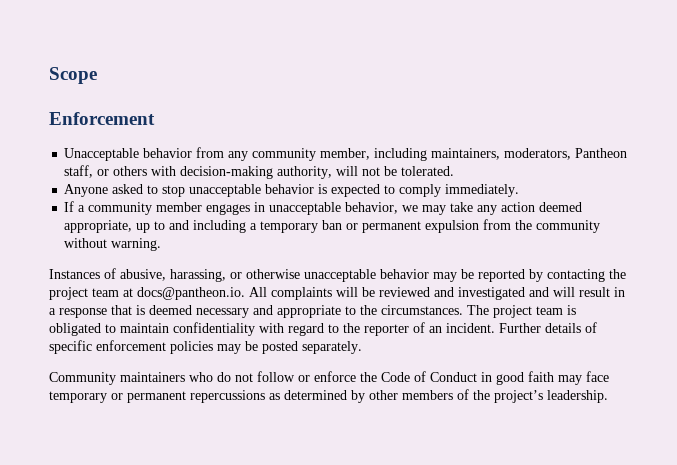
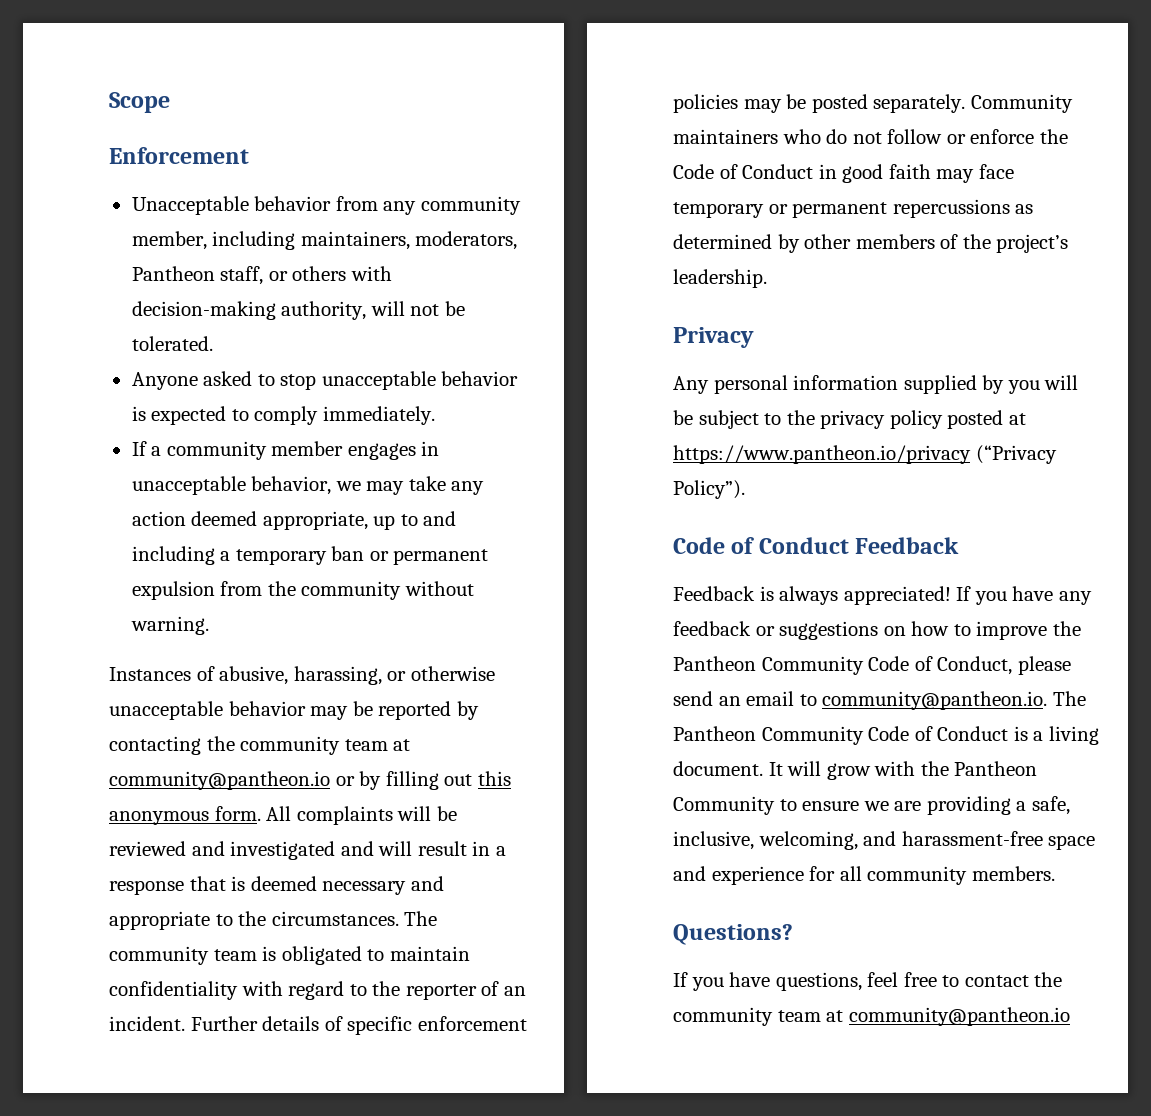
- Instances of abusive, harassing, or otherwise unacceptable behavior may be reported by contacting the project team at docs@pantheon.io. All complaints will be reviewed and investigated and will result in a response that is deemed necessary and appropriate to the circumstances.
+ Instances of abusive, harassing, or otherwise unacceptable behavior may be reported by contacting the community team at community@pantheon.io or by filling out this anonymous form. All complaints will be reviewed and investigated and will result in a response that is deemed necessary and appropriate to the circumstances.
- The project team is obligated to maintain confidentiality with regard to the reporter of an incident.
+ The community team is obligated to maintain confidentiality with regard to the reporter of an incident.
- Further details of specific enforcement policies may be posted separately.
- Community maintainers who do not follow or enforce the Code of Conduct in good faith may face temporary or permanent repercussions as determined by other members of the project’s leadership.
+ Further details of specific enforcement policies may be posted separately. Community maintainers who do not follow or enforce the Code of Conduct in good faith may face temporary or permanent repercussions as determined by other members of the project’s leadership.
+ Privacy
+ Any personal information supplied by you will be subject to the privacy policy posted at https://www.pantheon.io/privacy (“Privacy Policy”).
+ Code of Conduct Feedback
+ Feedback is always appreciated! If you have any feedback or suggestions on how to improve the Pantheon Community Code of Conduct, please send an email to community@pantheon.io. The Pantheon Community Code of Conduct is a living document. It will grow with the Pantheon Community to ensure we are providing a safe, inclusive, welcoming, and harassment-free space and experience for all community members.
+ Questions?
+ If you have questions, feel free to contact the community team at community@pantheon.io

